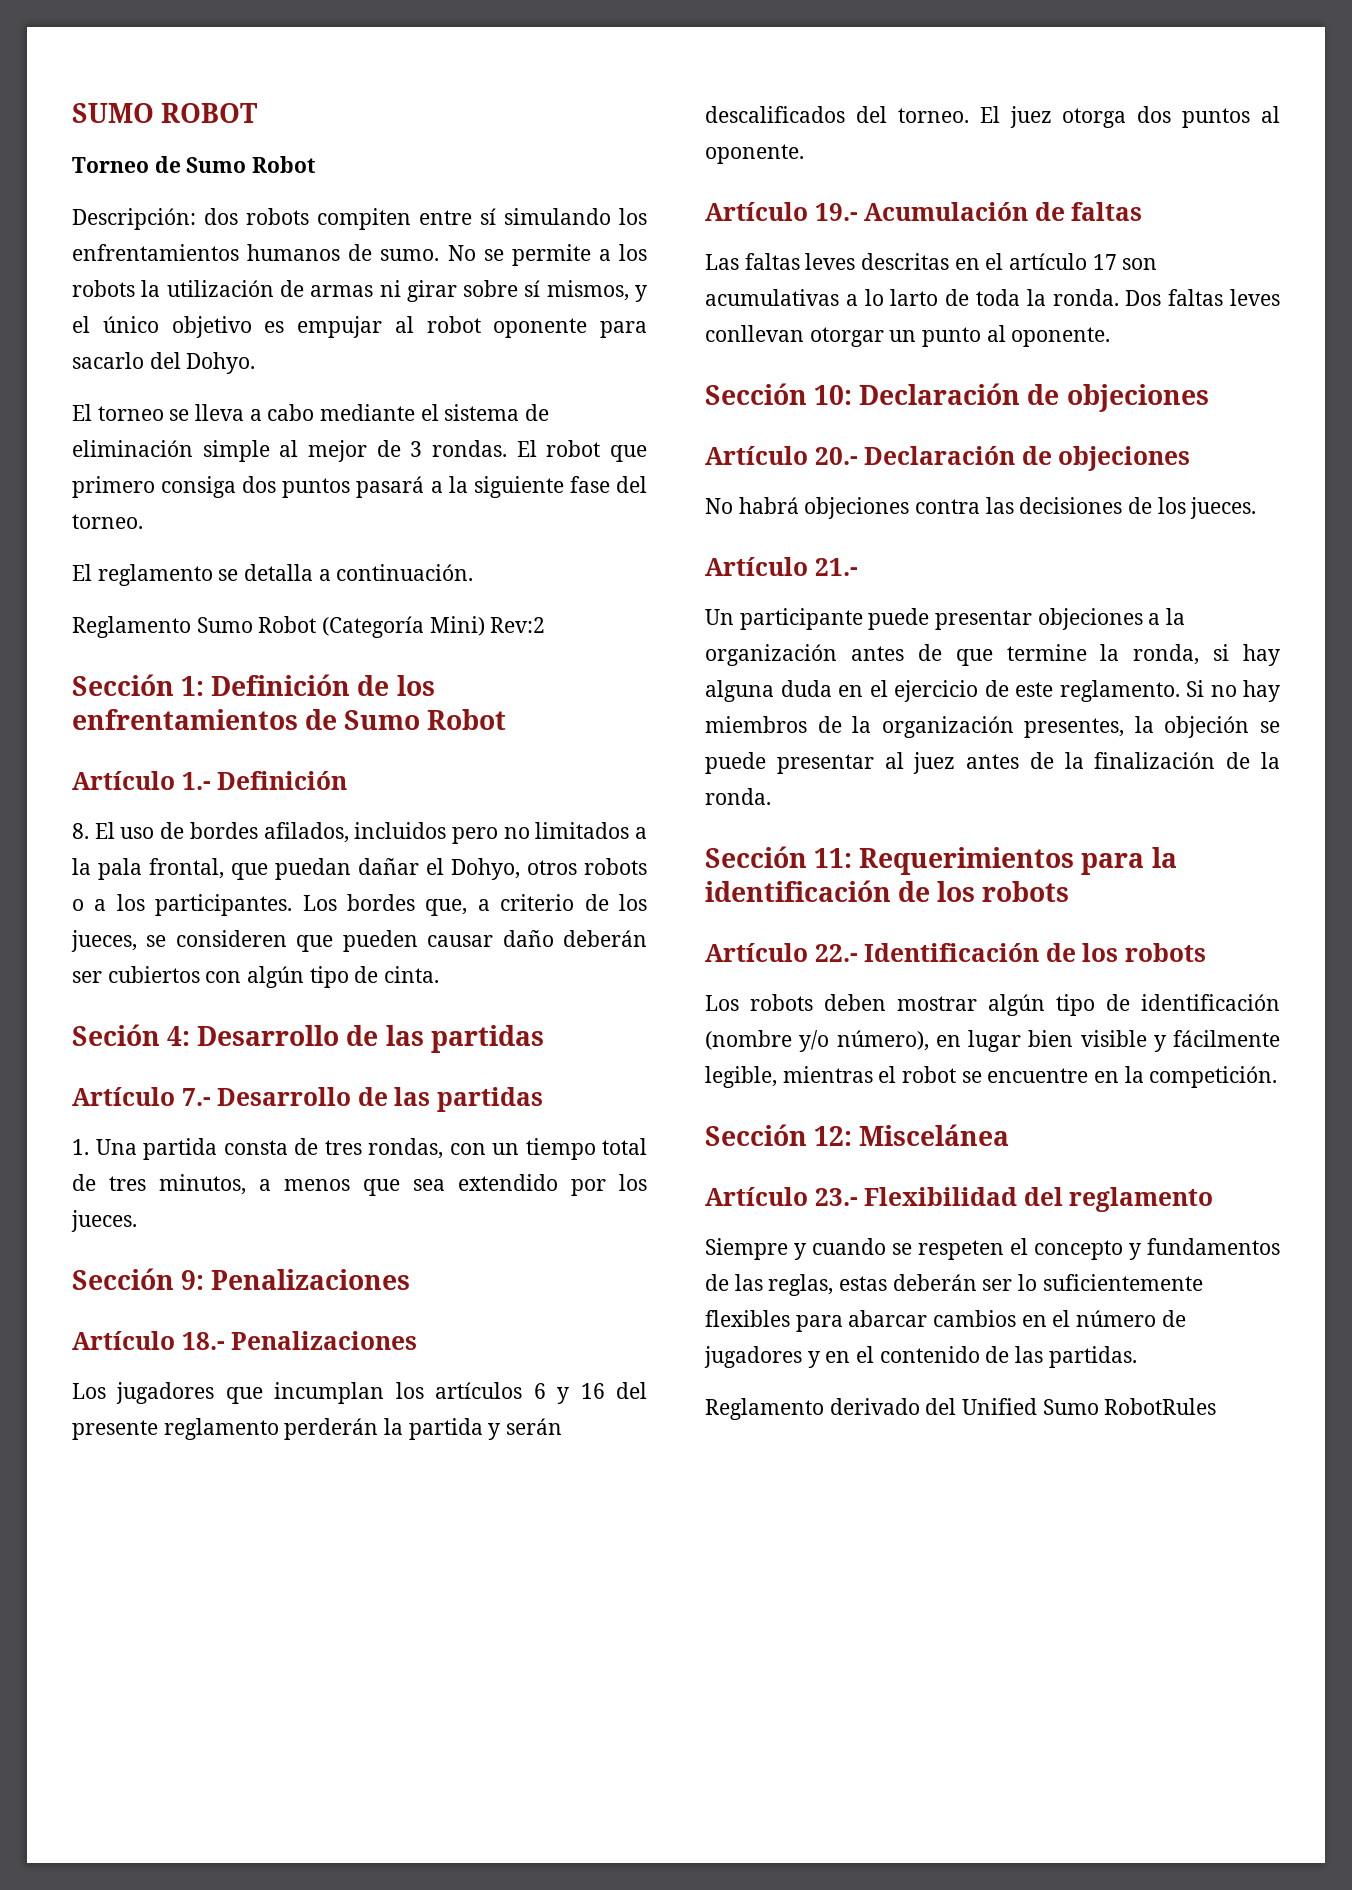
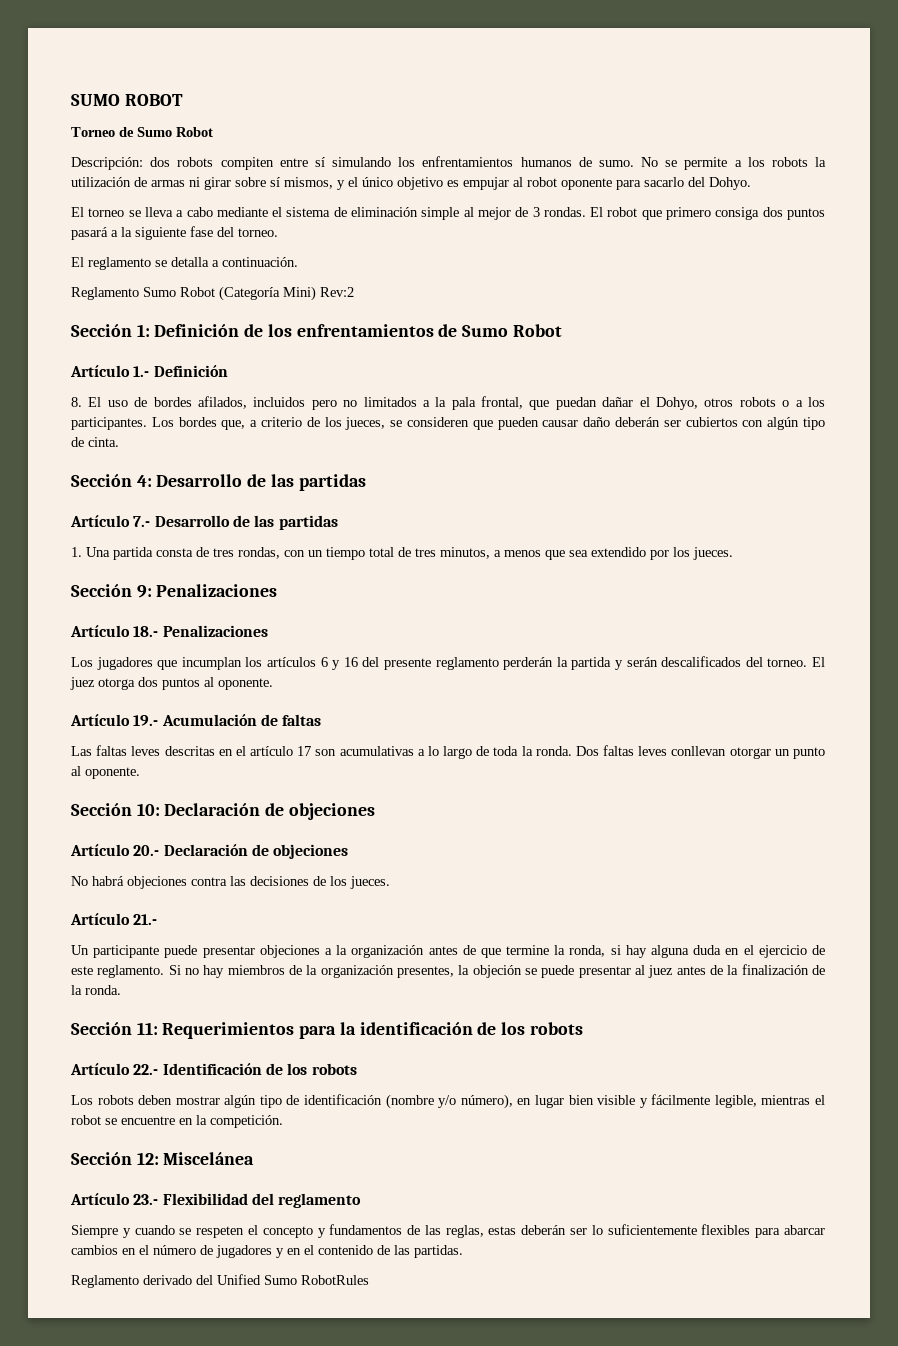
- Seción 4: Desarrollo de las partidas
+ Sección 4: Desarrollo de las partidas
- Las faltas leves descritas en el artículo 17 son acumulativas a lo larto de toda la ronda.
+ Las faltas leves descritas en el artículo 17 son acumulativas a lo largo de toda la ronda.

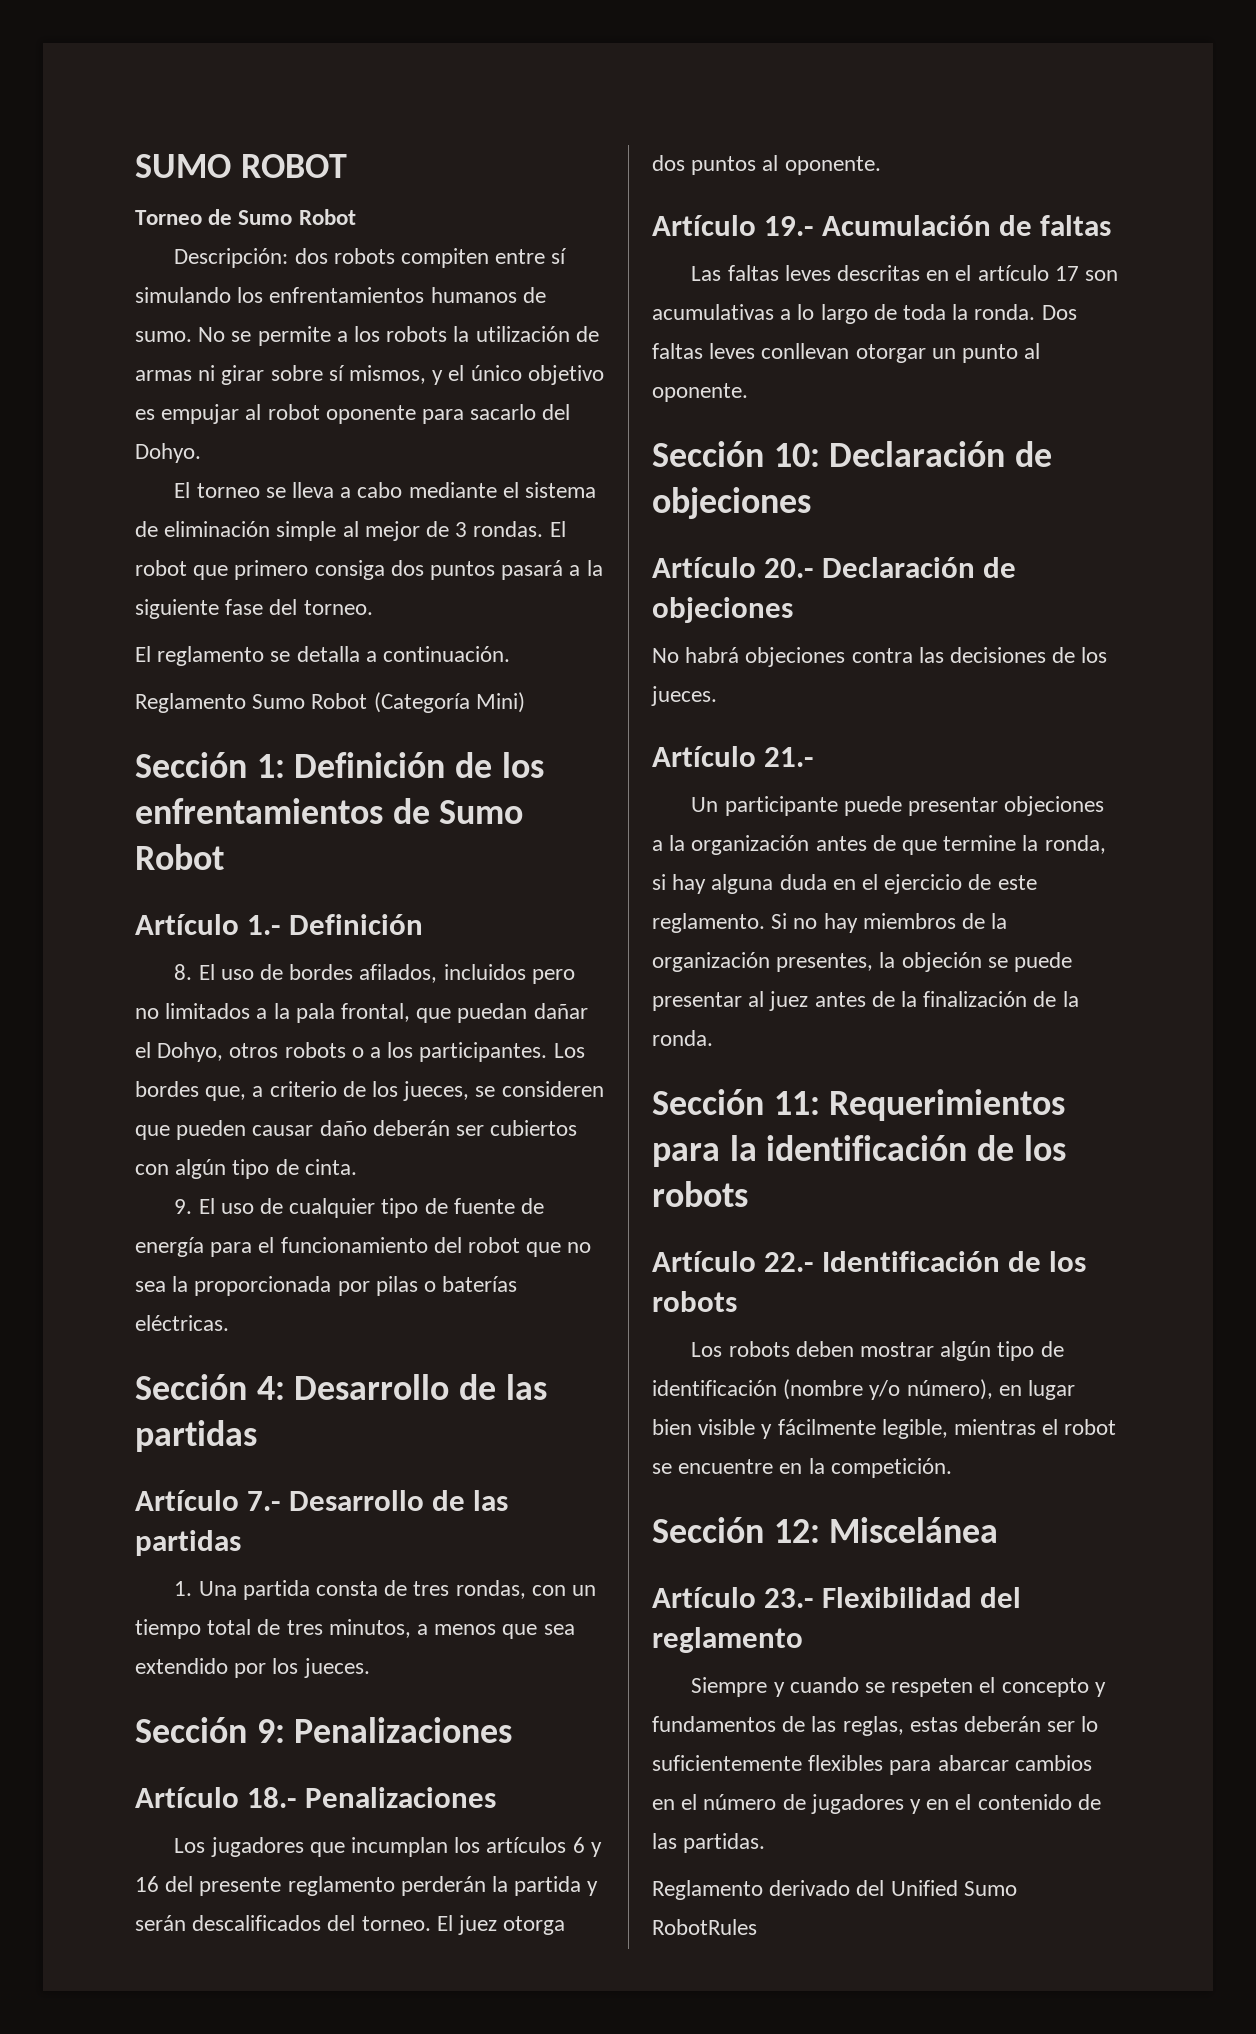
- Reglamento Sumo Robot (Categoría Mini) Rev:2
+ Reglamento Sumo Robot (Categoría Mini)
+ 9. El uso de cualquier tipo de fuente de energía para el funcionamiento del robot que no sea la proporcionada por pilas o baterías eléctricas.

